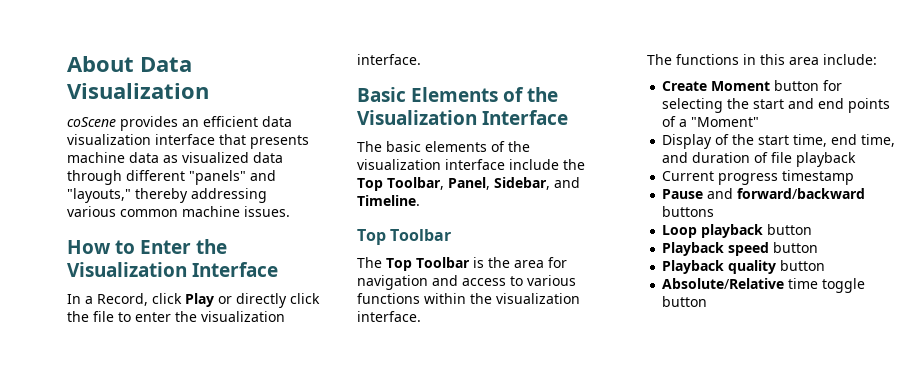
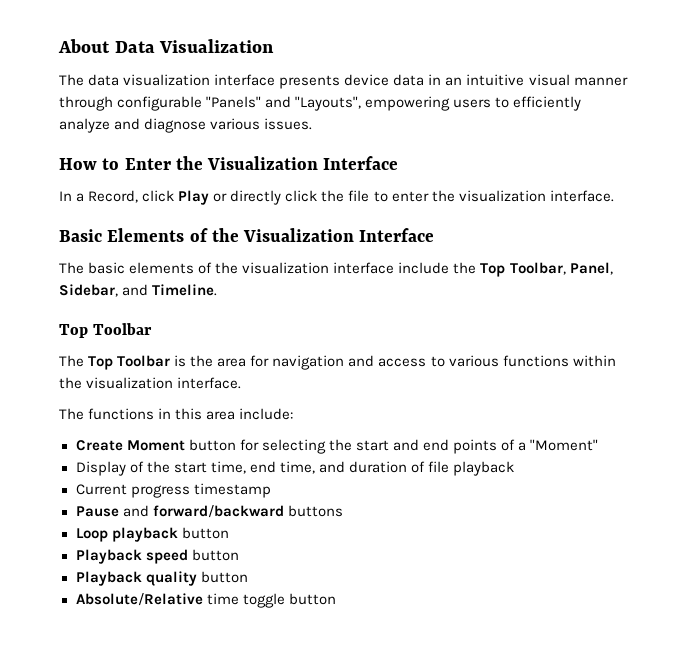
- coScene provides an efficient data visualization interface that presents machine data as visualized data through different "panels" and "layouts," thereby addressing various common machine issues.
+ The data visualization interface presents device data in an intuitive visual manner through configurable "Panels" and "Layouts", empowering users to efficiently analyze and diagnose various issues.

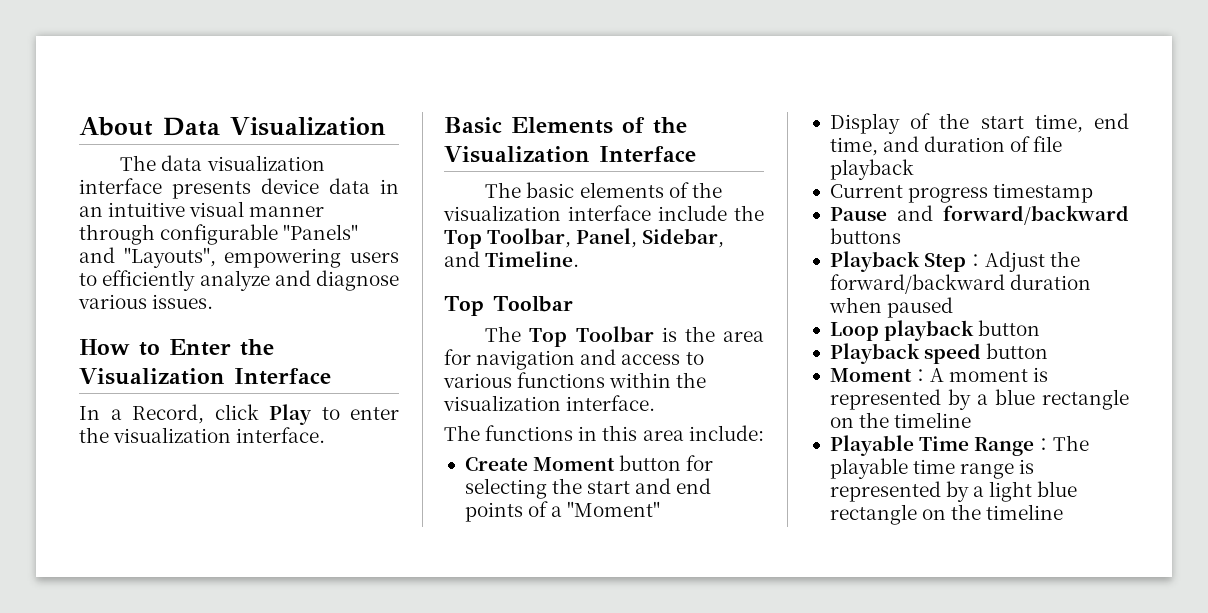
- In a Record, click Play or directly click the file to enter the visualization interface.
+ In a Record, click Play to enter the visualization interface.
+ Playback Step：Adjust the forward/backward duration when paused
- Playback quality button
- Absolute/Relative time toggle button
+ Moment：A moment is represented by a blue rectangle on the timeline
+ Playable Time Range：The playable time range is represented by a light blue rectangle on the timeline

